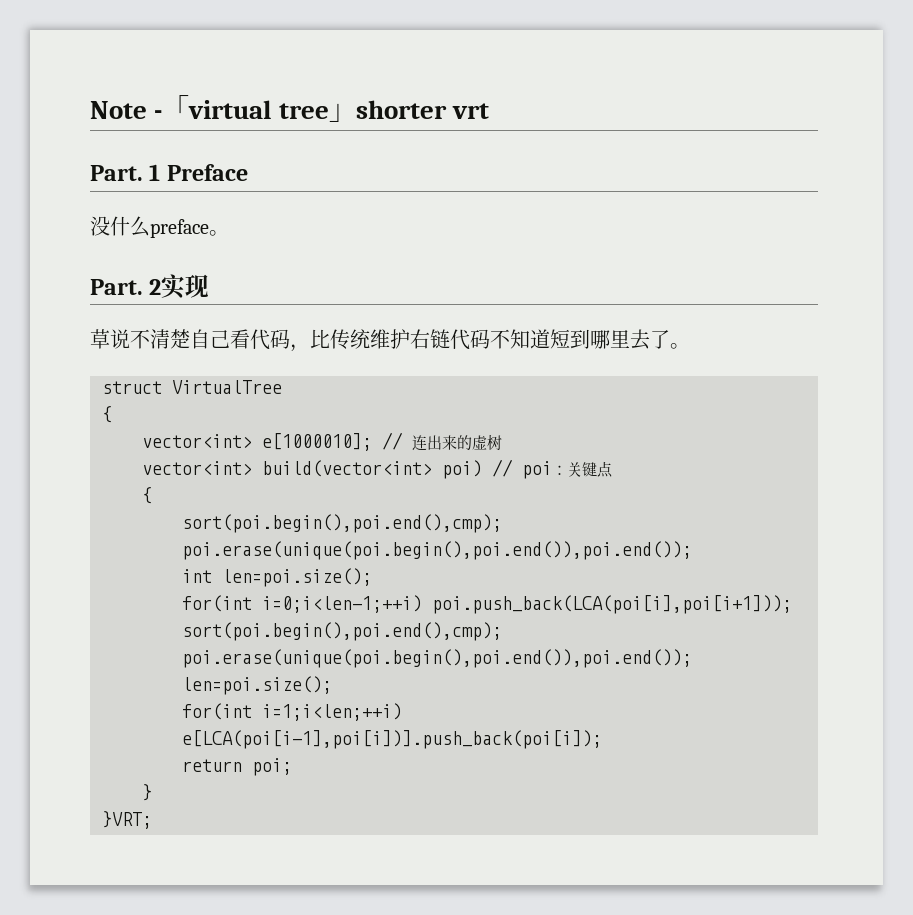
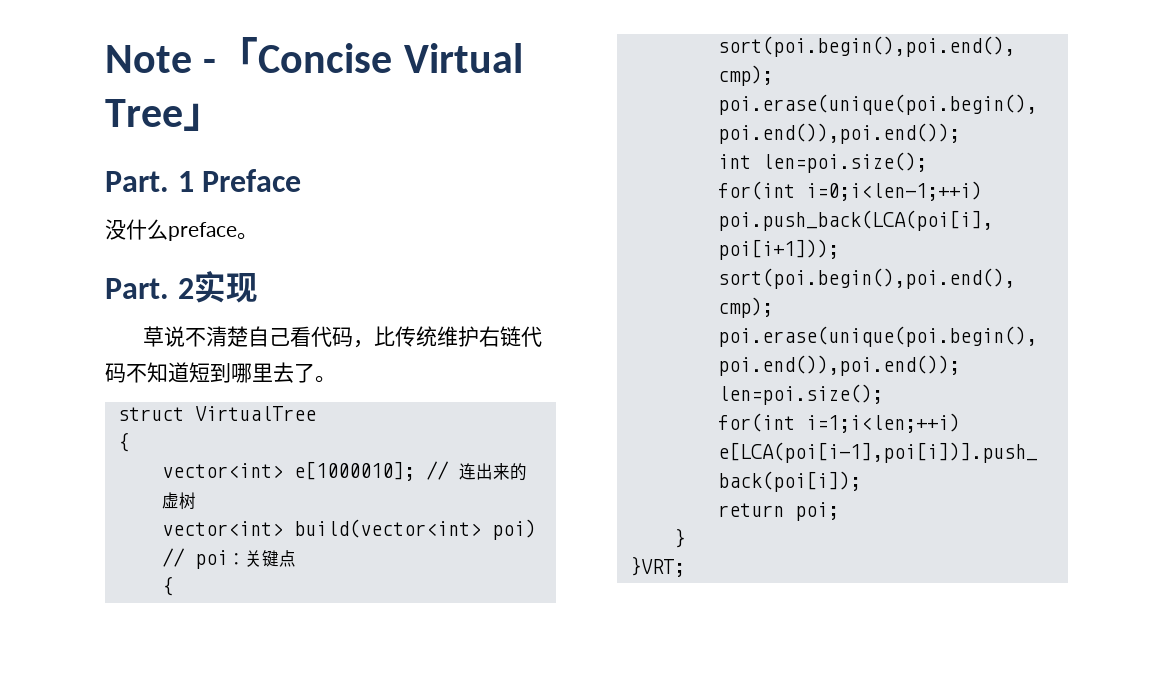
- Note -「virtual tree」shorter vrt
+ Note -「Concise Virtual Tree」

